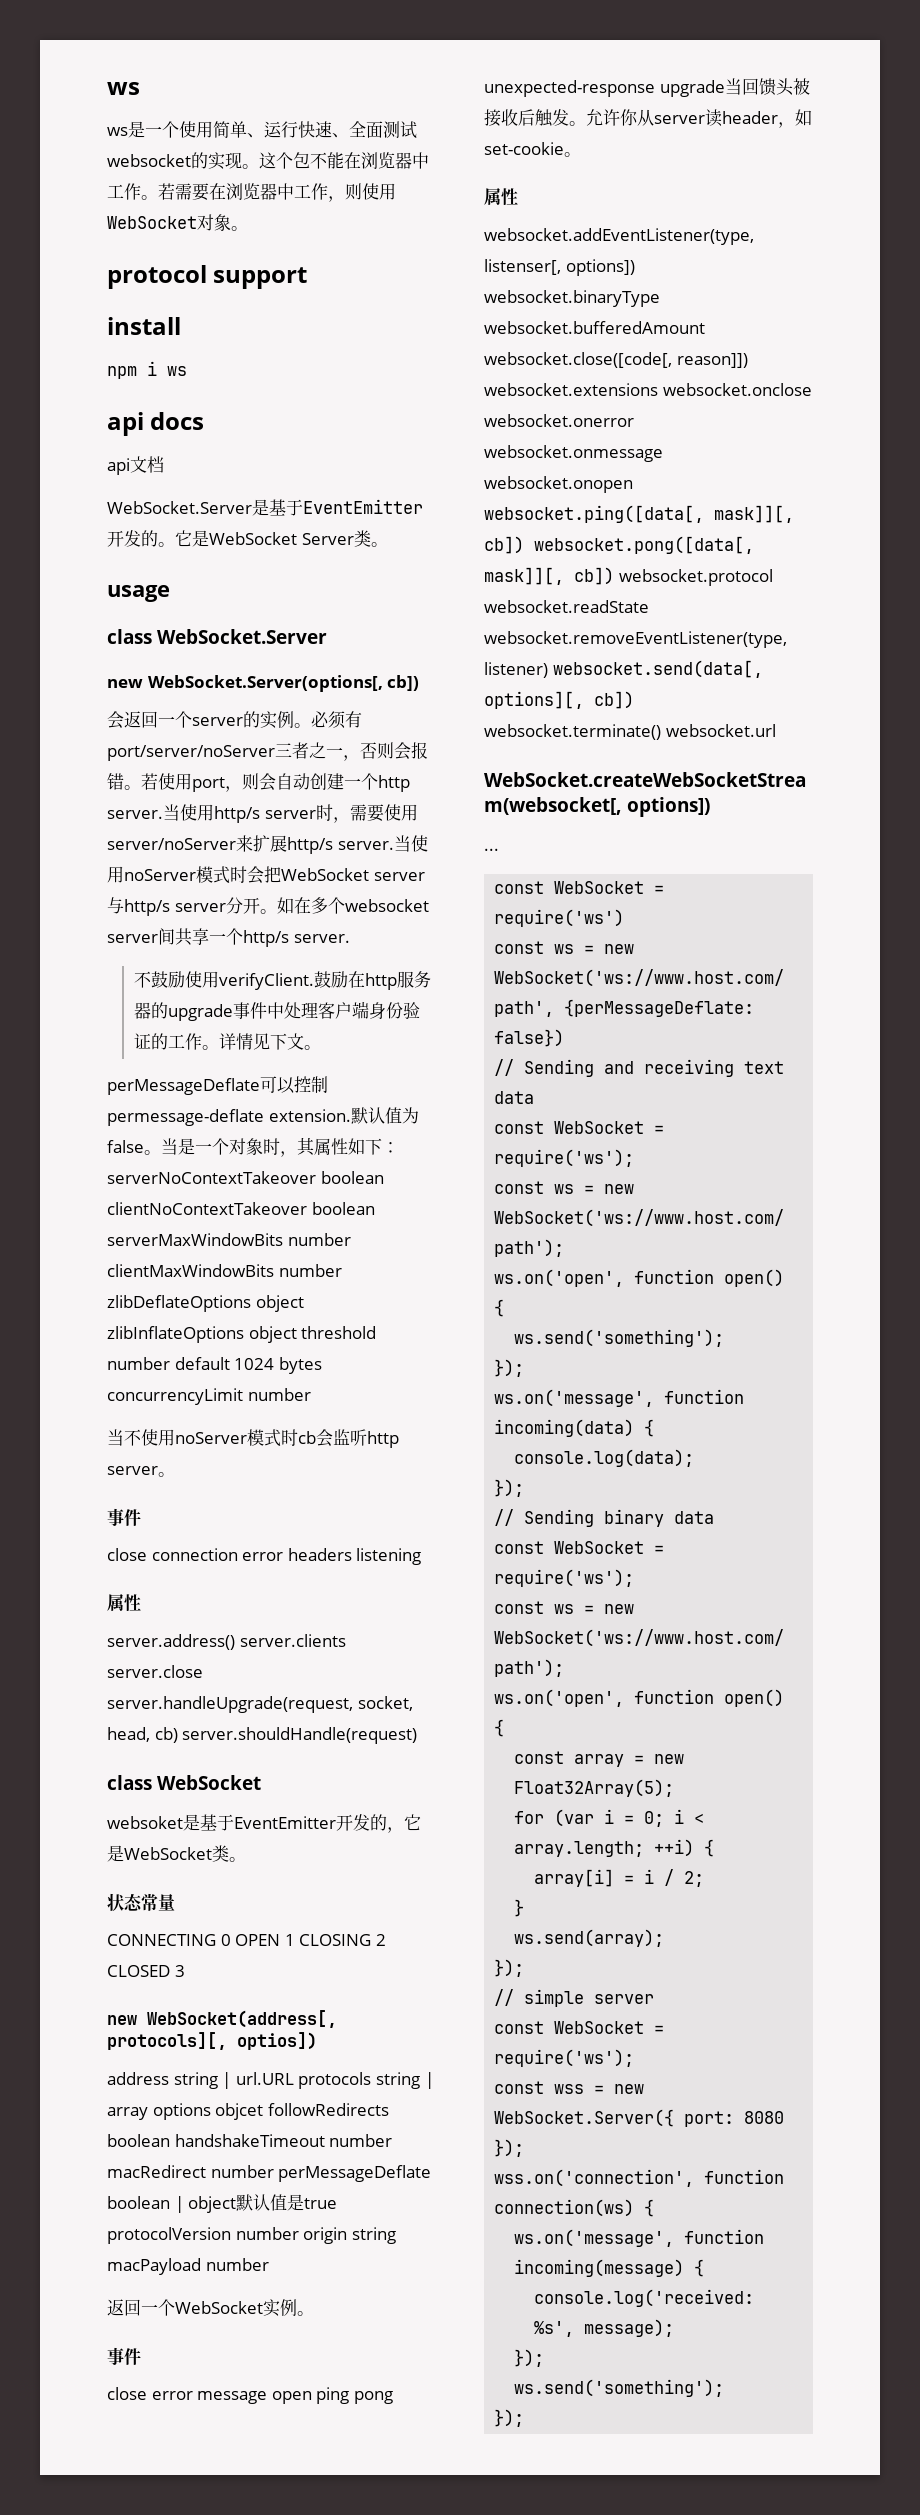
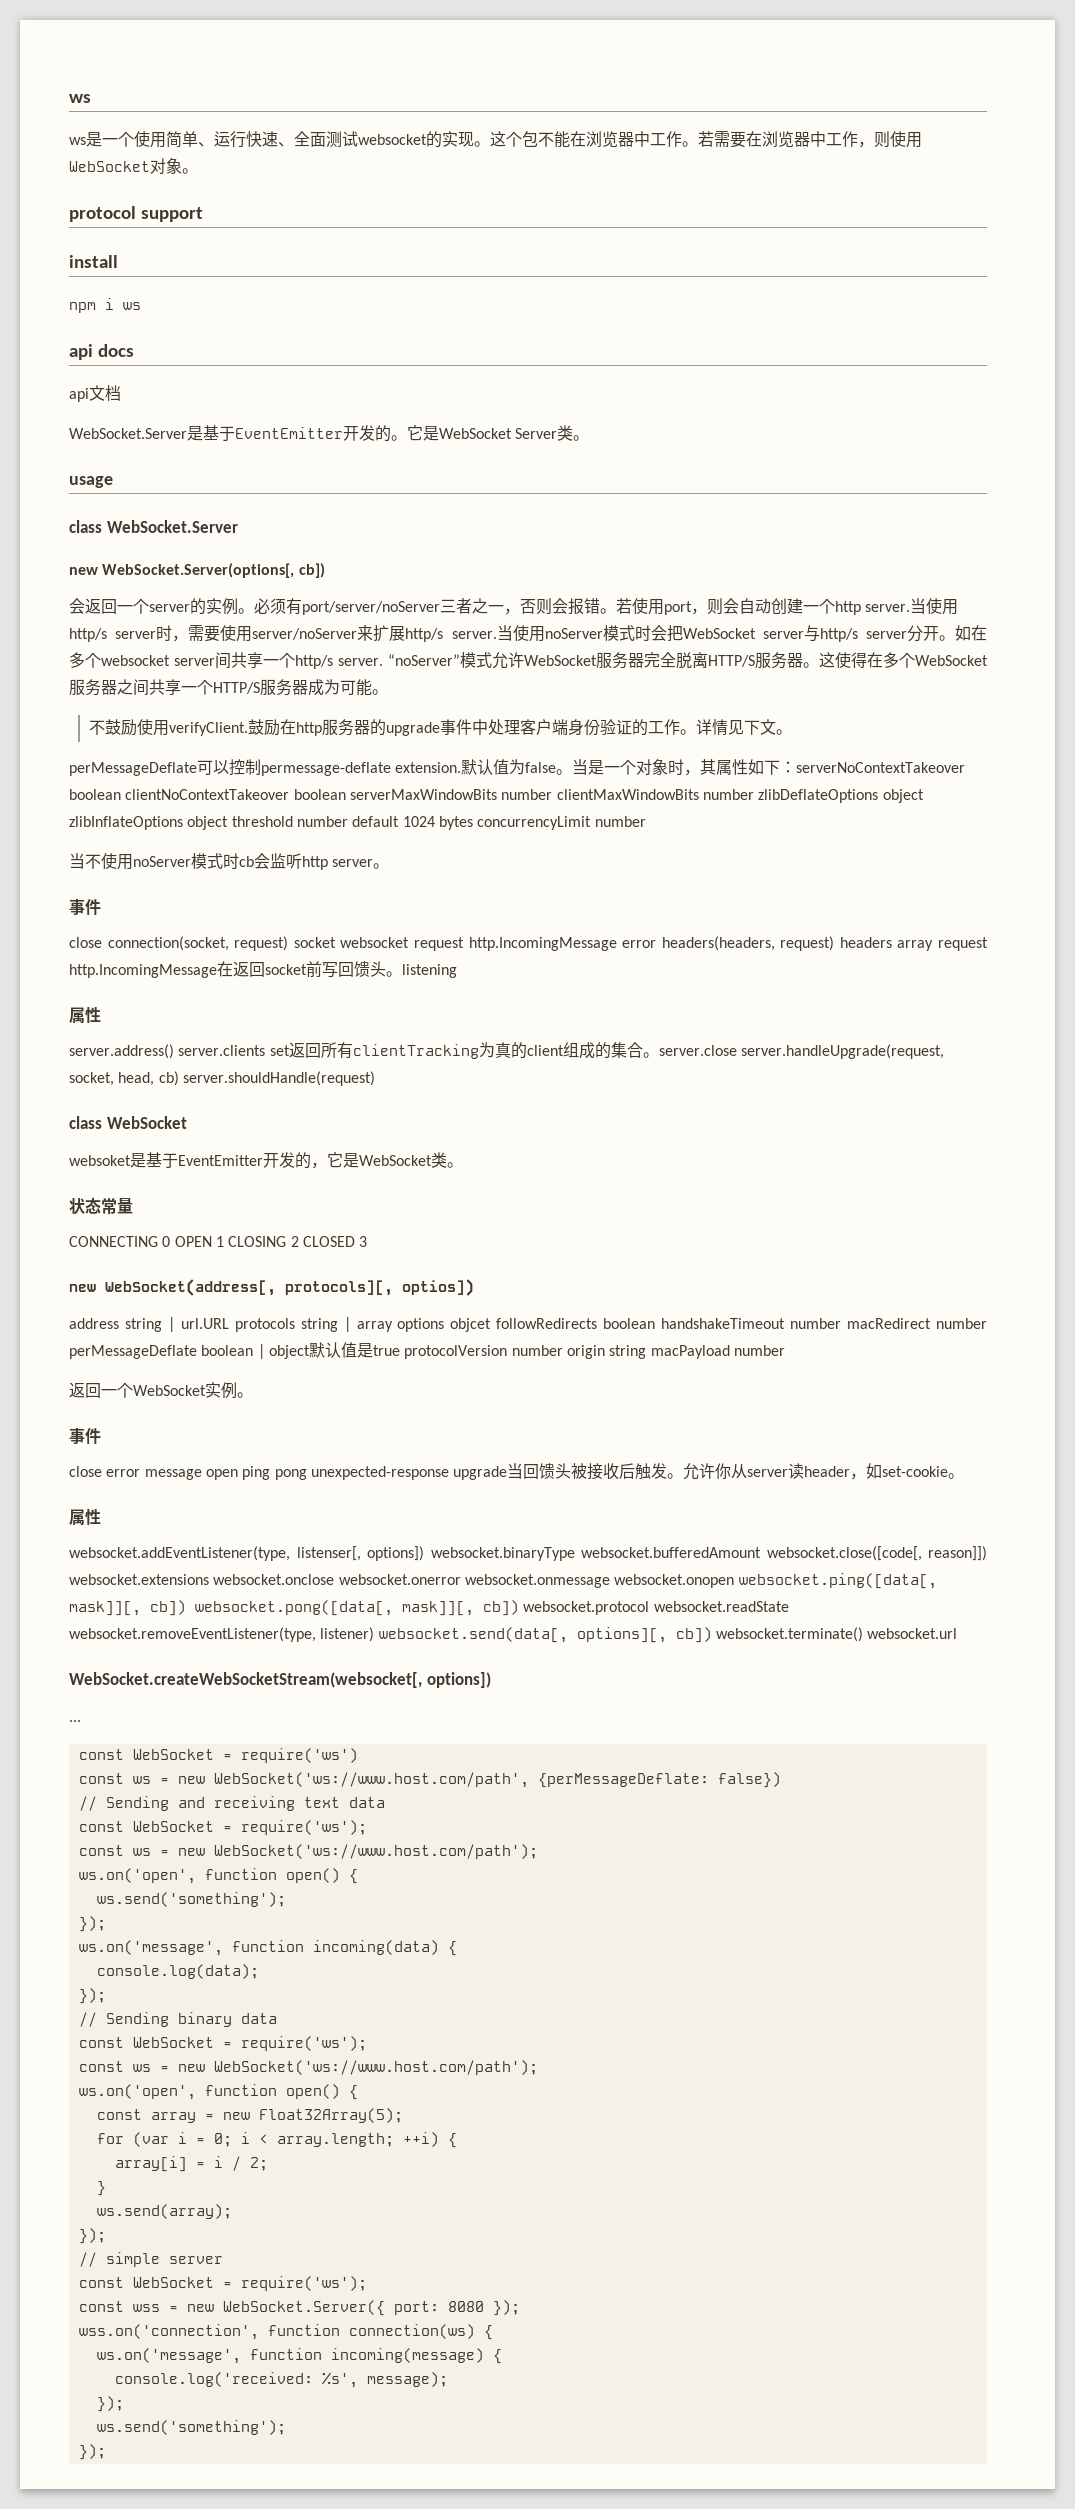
+ “noServer”模式允许WebSocket服务器完全脱离HTTP/S服务器。这使得在多个WebSocket服务器之间共享一个HTTP/S服务器成为可能。
- close connection error headers listening
+ close connection(socket, request) socket websocket request http.IncomingMessage error headers(headers, request) headers array request http.IncomingMessage在返回socket前写回馈头。listening
  属性
- server.address() server.clients server.close server.handleUpgrade(request, socket, head, cb) server.shouldHandle(request)
+ server.address() server.clients set返回所有clientTracking为真的client组成的集合。server.close server.handleUpgrade(request, socket, head, cb) server.shouldHandle(request)

